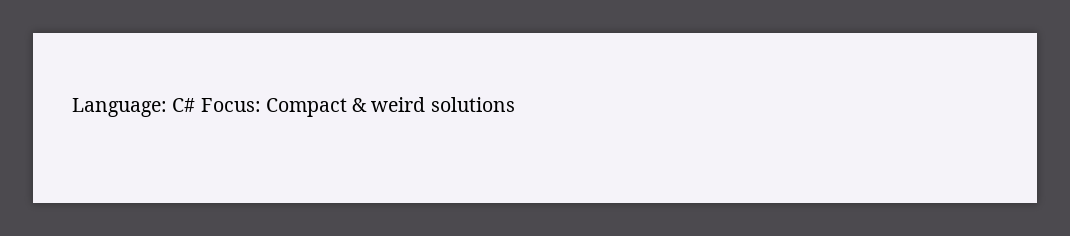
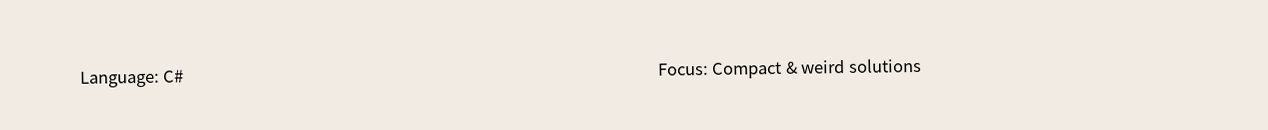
- Language: C# Focus: Compact & weird solutions
+ Language: C#
+ Focus: Compact & weird solutions

